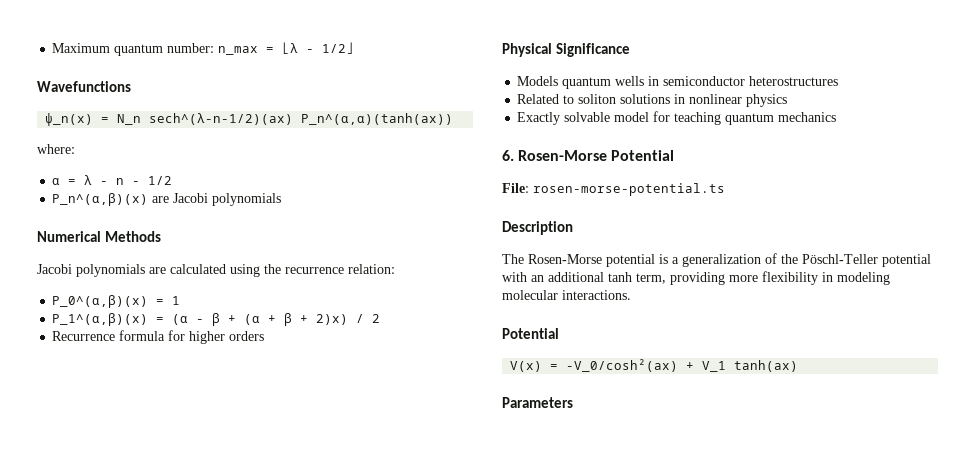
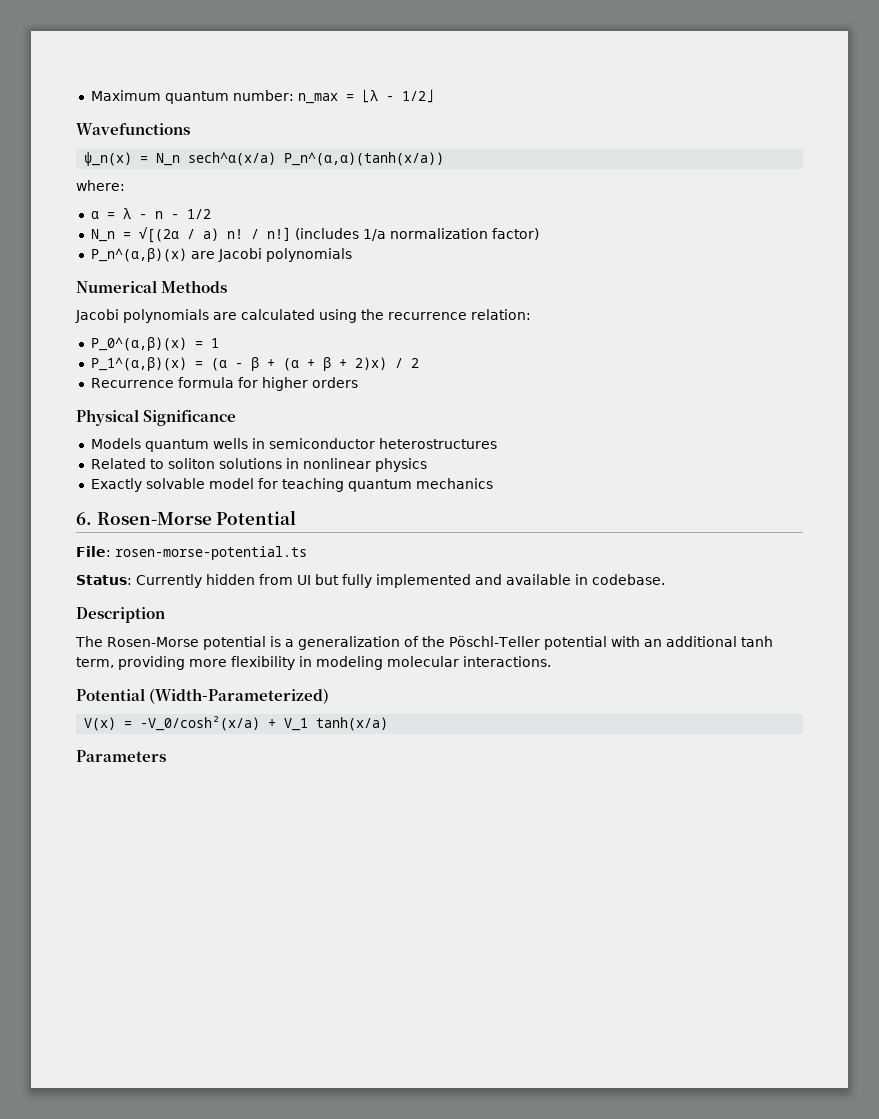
- ψ_n(x) = N_n sech^(λ-n-1/2)(ax) P_n^(α,α)(tanh(ax))
+ ψ_n(x) = N_n sech^α(x/a) P_n^(α,α)(tanh(x/a))
+ N_n = √[(2α / a) n! / n!] (includes 1/a normalization factor)
+ Status: Currently hidden from UI but fully implemented and available in codebase.
  The Rosen-Morse potential is a generalization of the Pöschl-Teller potential with an additional tanh term, providing more flexibility in modeling molecular interactions.
- Potential
+ Potential (Width-Parameterized)
- V(x) = -V_0/cosh²(ax) + V_1 tanh(ax)
+ V(x) = -V_0/cosh²(x/a) + V_1 tanh(x/a)

